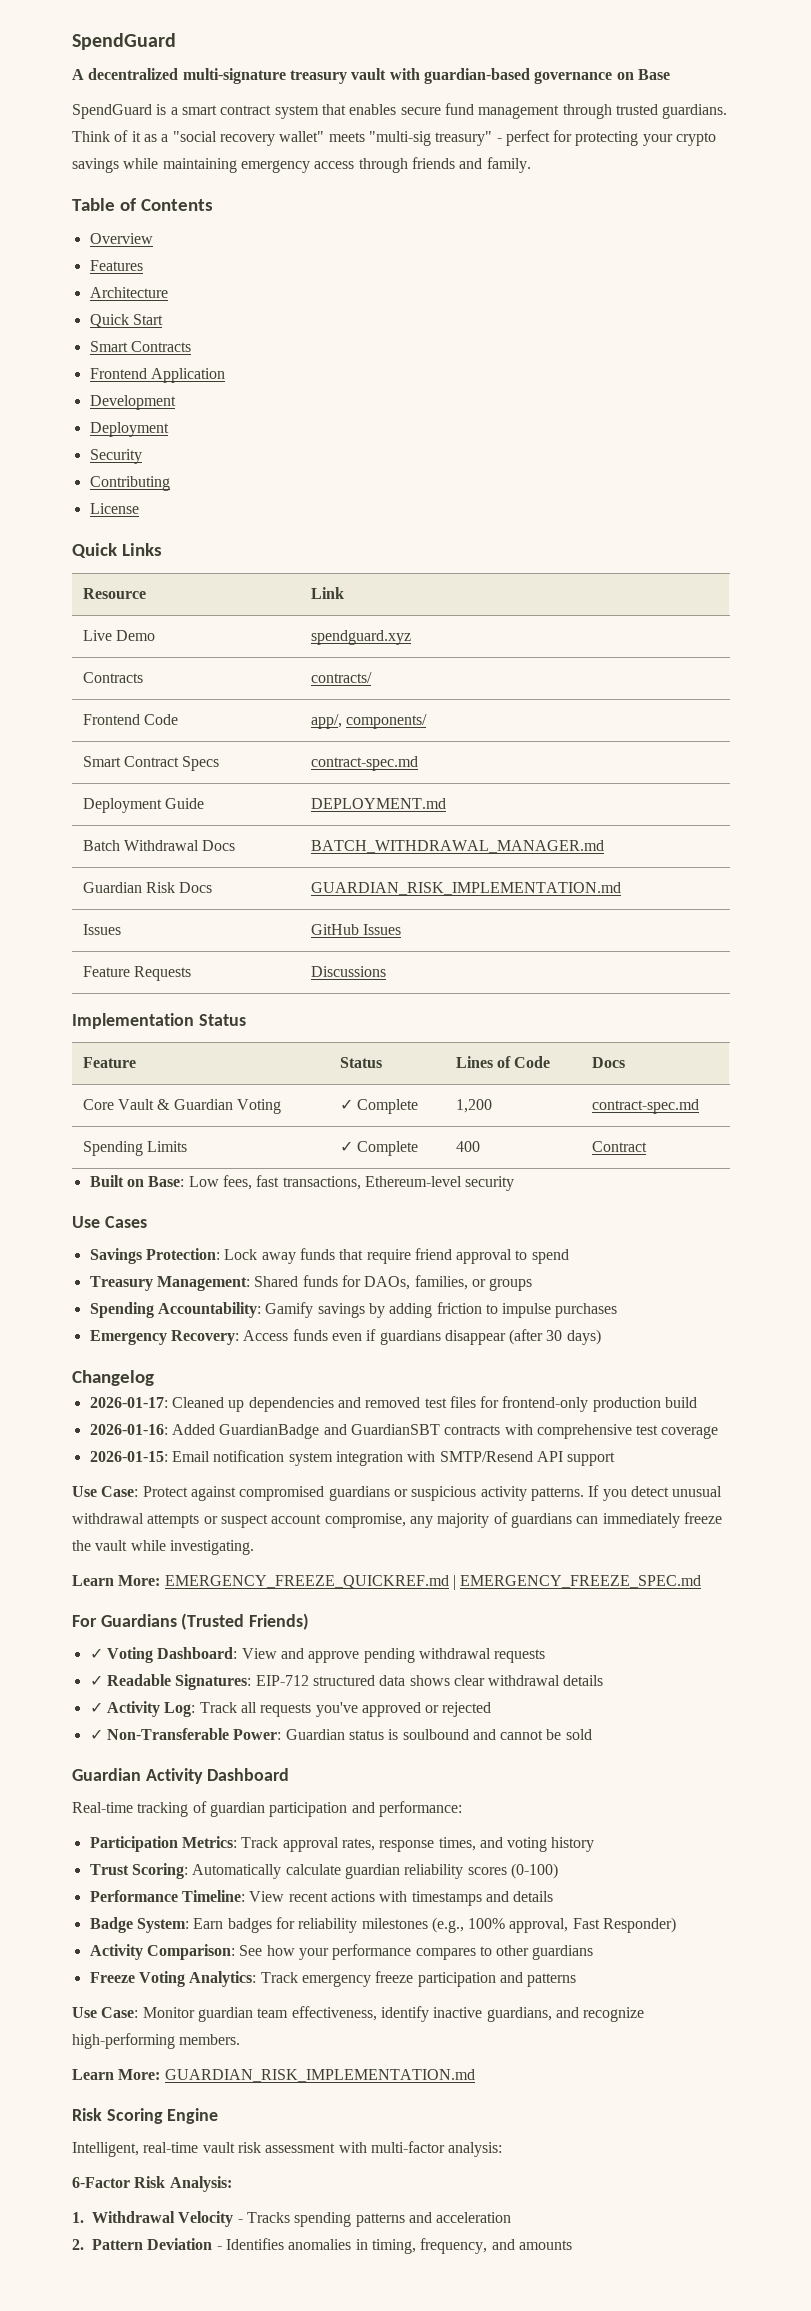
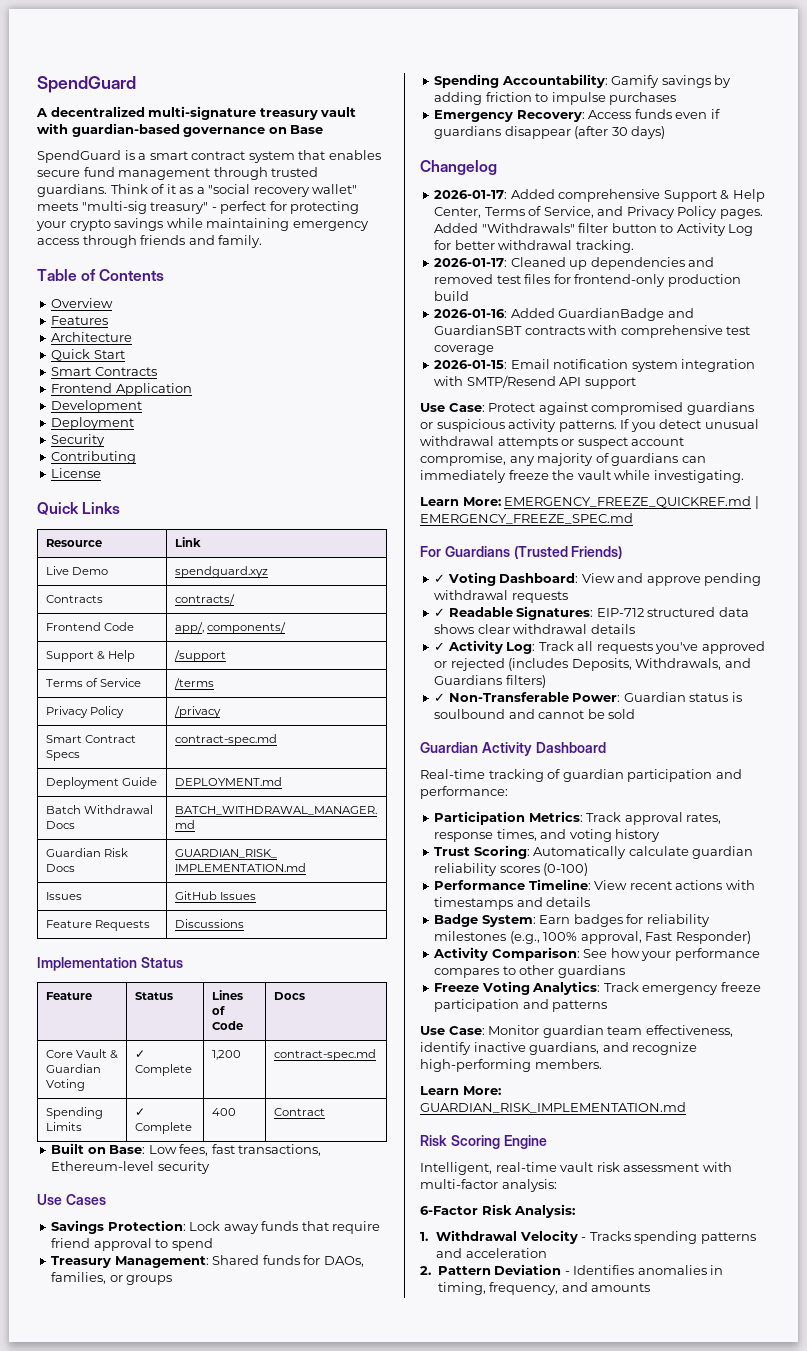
+ Support & Help | /support
+ Terms of Service | /terms
+ Privacy Policy | /privacy
+ 2026-01-17: Added comprehensive Support & Help Center, Terms of Service, and Privacy Policy pages. Added "Withdrawals" filter button to Activity Log for better withdrawal tracking.
- ✓ Activity Log: Track all requests you've approved or rejected
+ ✓ Activity Log: Track all requests you've approved or rejected (includes Deposits, Withdrawals, and Guardians filters)

